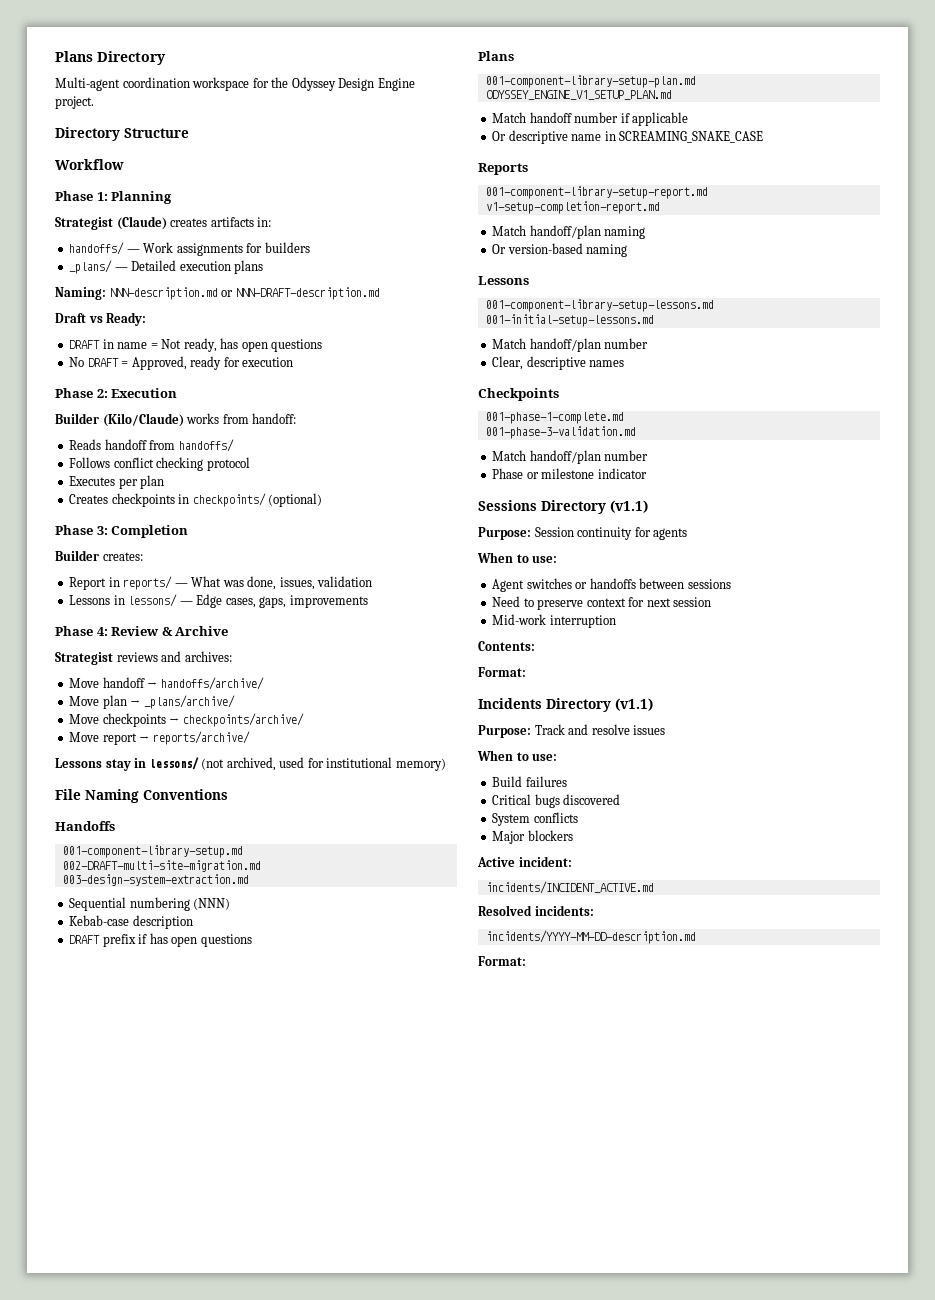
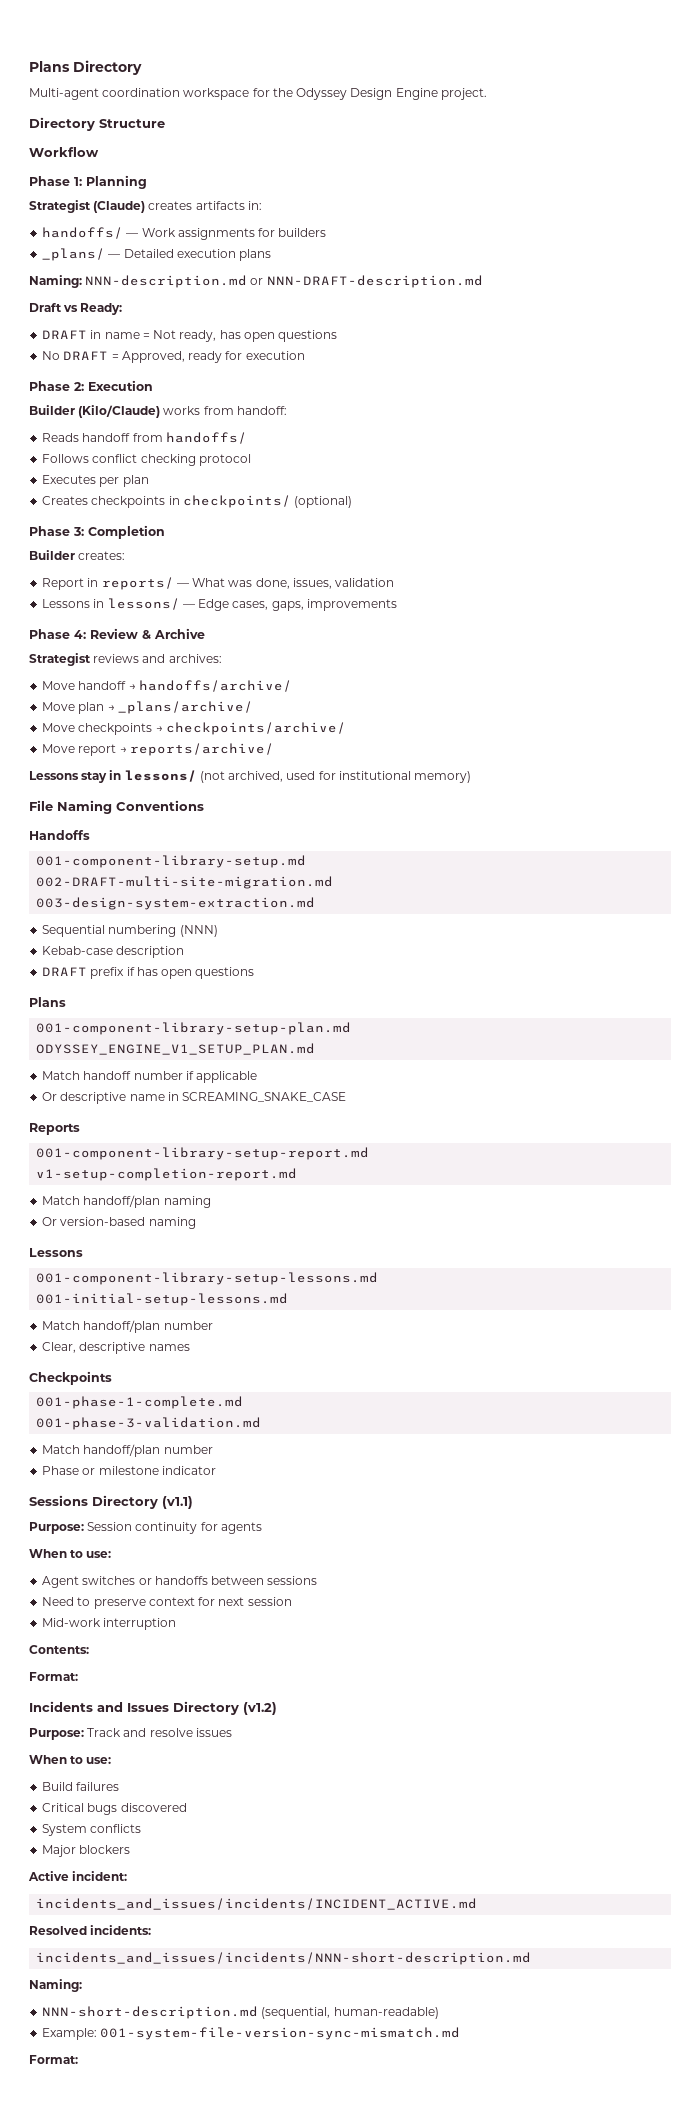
- Incidents Directory (v1.1)
+ Incidents and Issues Directory (v1.2)
- incidents/INCIDENT_ACTIVE.md
+ incidents_and_issues/incidents/INCIDENT_ACTIVE.md
- incidents/YYYY-MM-DD-description.md
+ incidents_and_issues/incidents/NNN-short-description.md
+ Naming:
+ NNN-short-description.md (sequential, human-readable)
+ Example: 001-system-file-version-sync-mismatch.md

